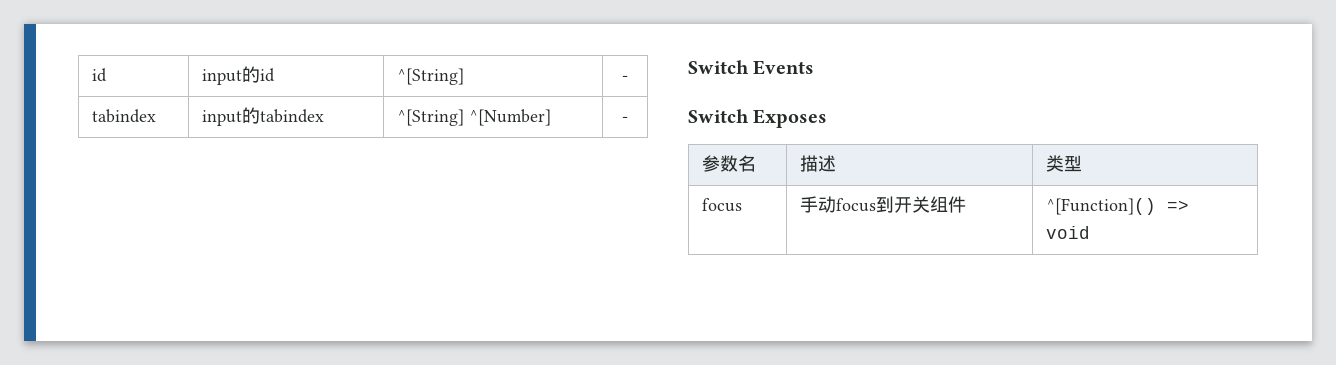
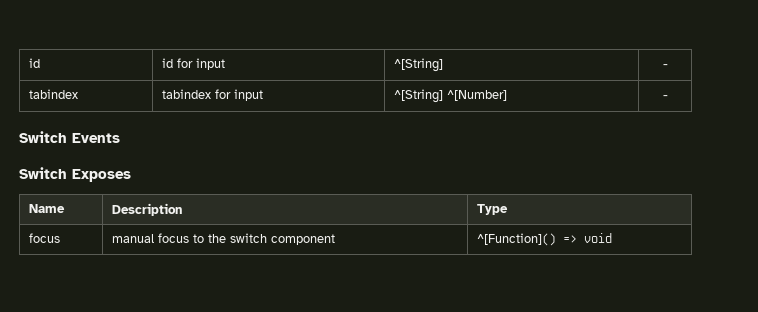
- id | input的id | ^[String] | -
+ id | id for input | ^[String] | -
- tabindex | input的tabindex | ^[String] ^[Number] | -
+ tabindex | tabindex for input | ^[String] ^[Number] | -
- 参数名 | 描述 | 类型
- focus | 手动focus到开关组件 | ^[Function]() => void
+ Name | Description | Type
+ focus | manual focus to the switch component | ^[Function]() => void

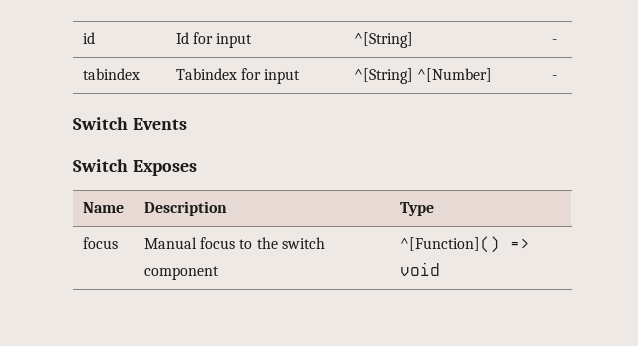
- id | id for input | ^[String] | -
+ id | Id for input | ^[String] | -
- tabindex | tabindex for input | ^[String] ^[Number] | -
+ tabindex | Tabindex for input | ^[String] ^[Number] | -
- focus | manual focus to the switch component | ^[Function]() => void
+ focus | Manual focus to the switch component | ^[Function]() => void

